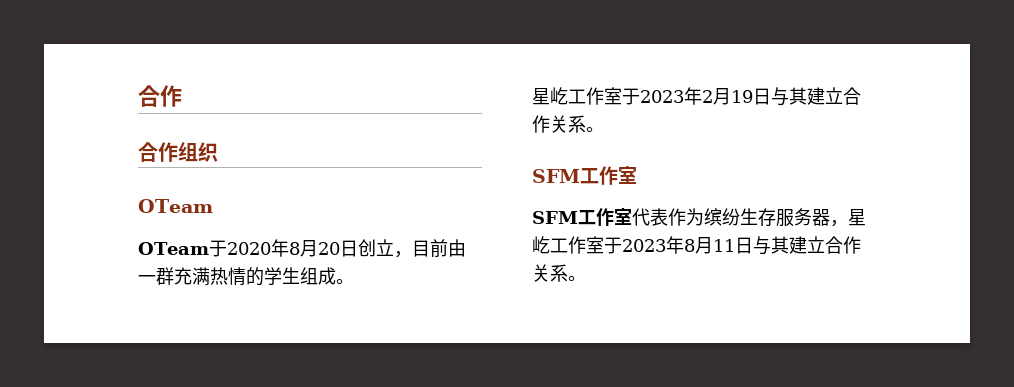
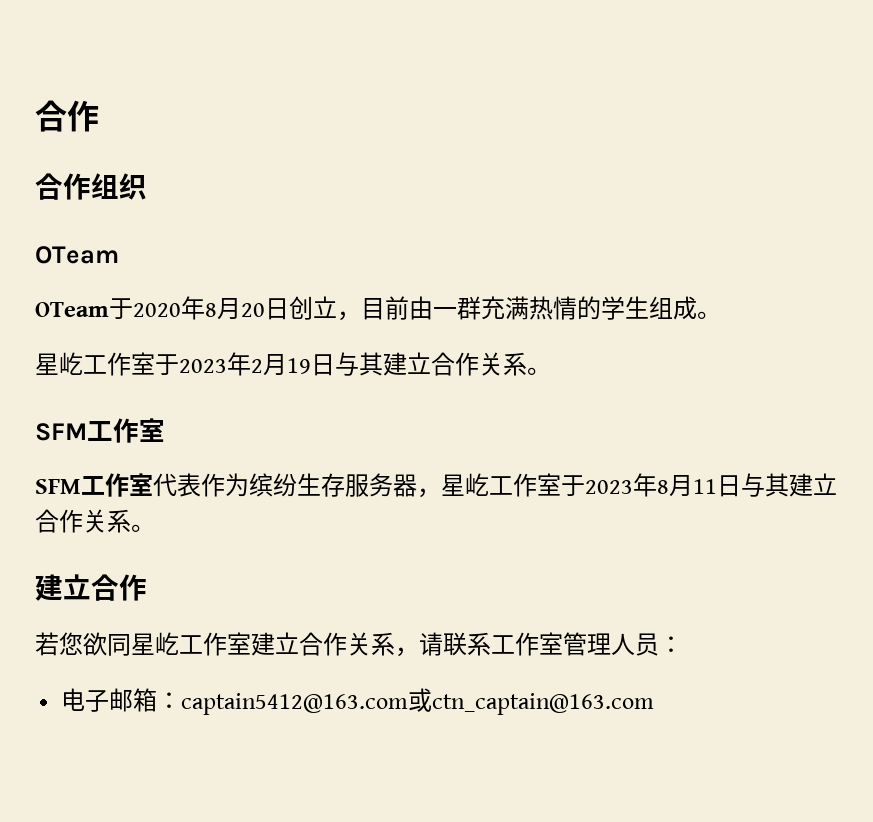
  SFM工作室代表作为缤纷生存服务器，星屹工作室于2023年8月11日与其建立合作关系。
+ 建立合作
+ 若您欲同星屹工作室建立合作关系，请联系工作室管理人员：
+ 电子邮箱：captain5412@163.com或ctn_captain@163.com

